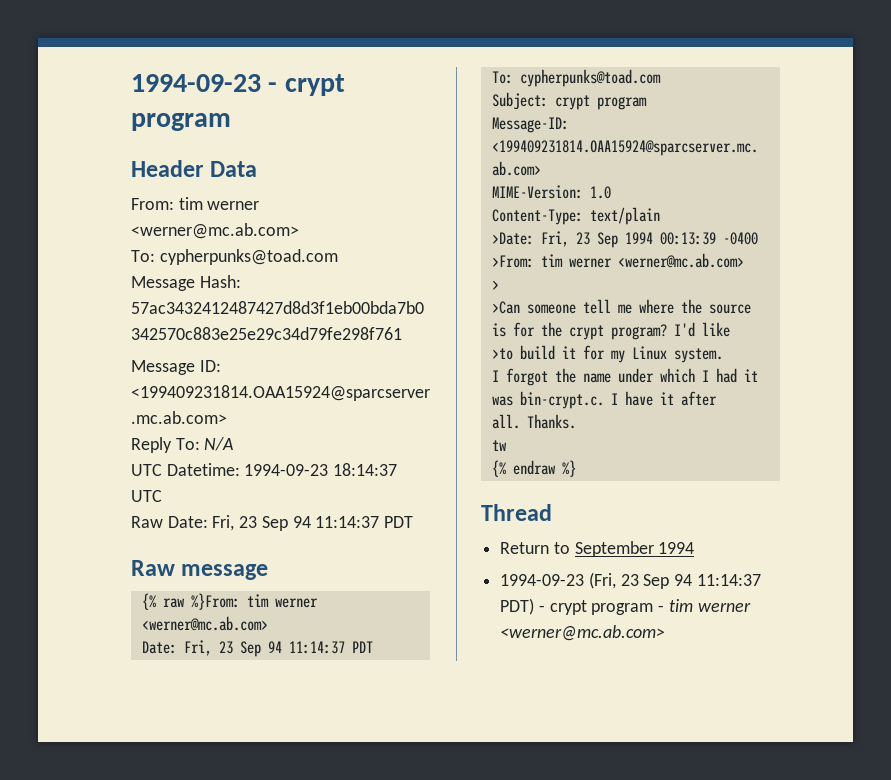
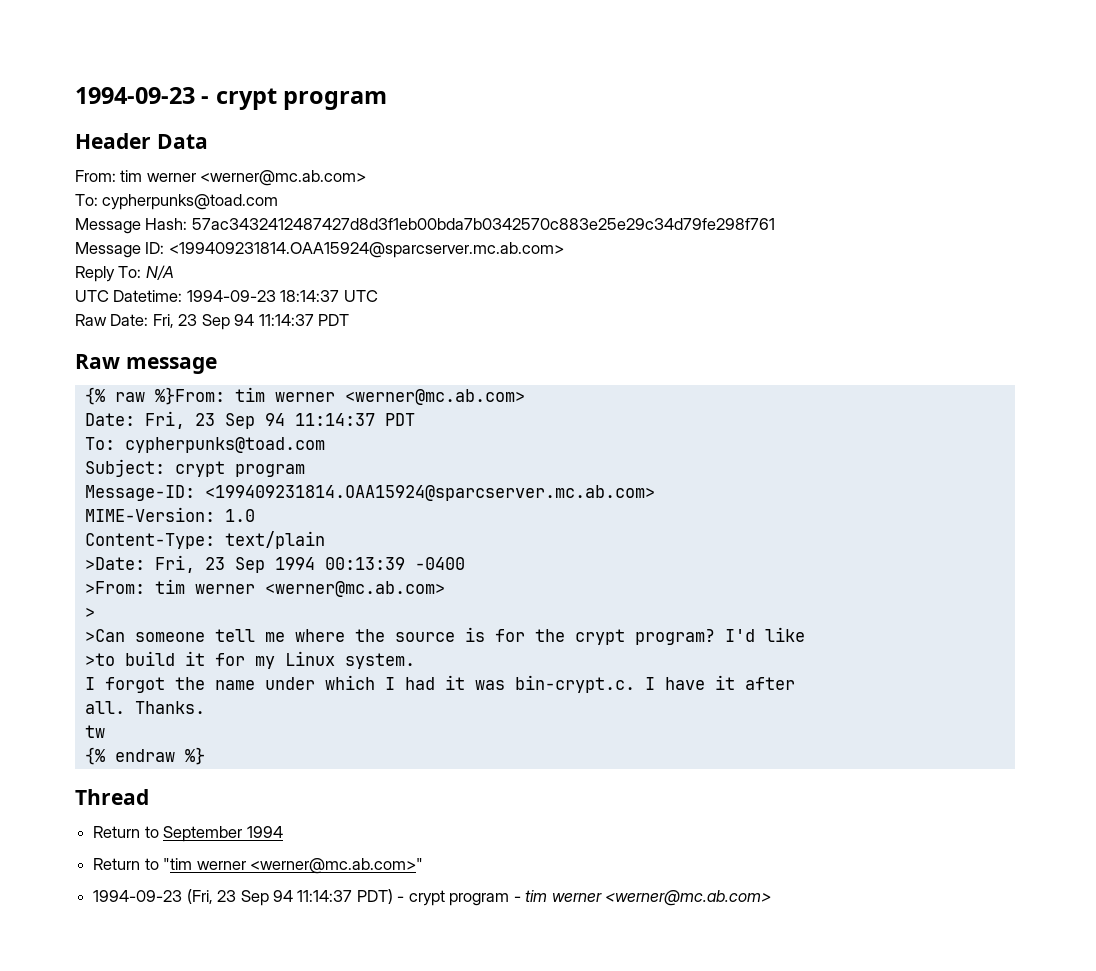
+ Return to "tim werner <werner@mc.ab.com>"

